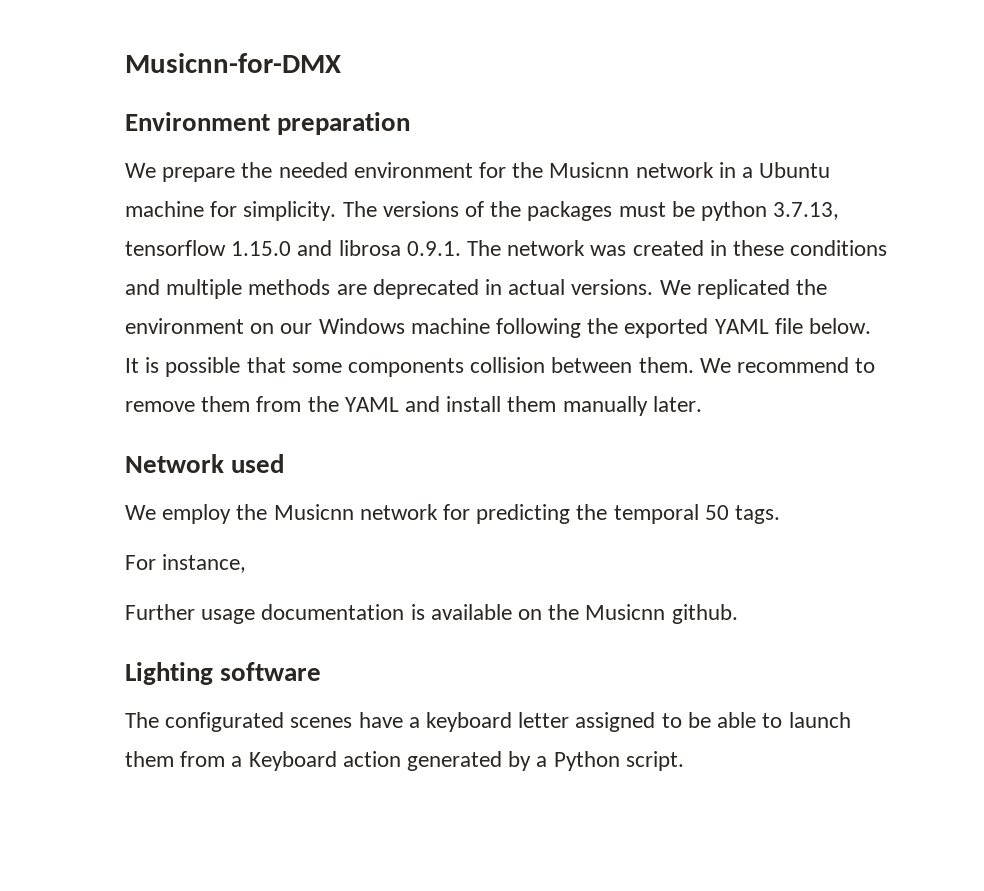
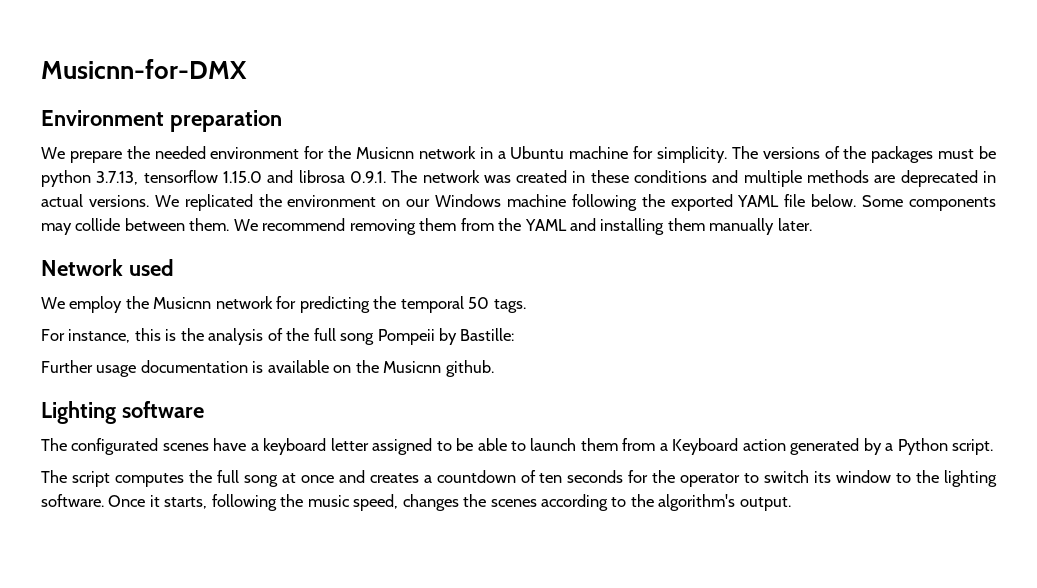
- It is possible that some components collision between them.
+ Some components may collide between them.
- We recommend to remove them from the YAML and install them manually later.
+ We recommend removing them from the YAML and installing them manually later.
- For instance,
+ For instance, this is the analysis of the full song Pompeii by Bastille:
+ The script computes the full song at once and creates a countdown of ten seconds for the operator to switch its window to the lighting software. Once it starts, following the music speed, changes the scenes according to the algorithm's output.

